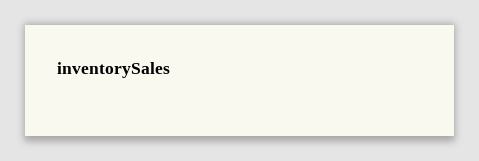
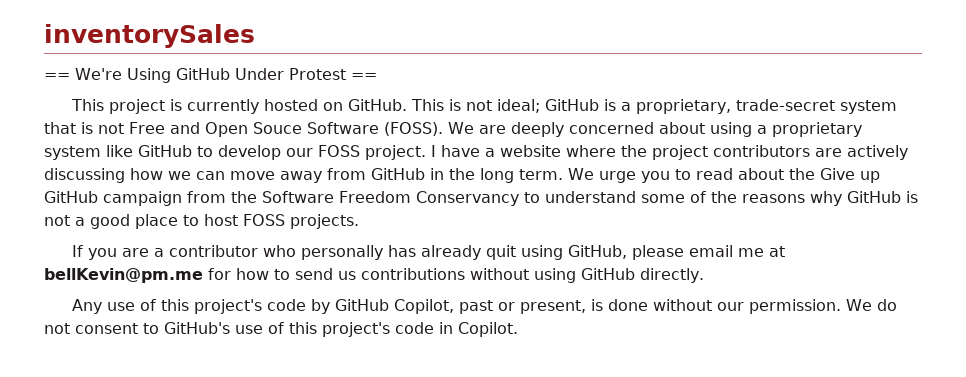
+ == We're Using GitHub Under Protest ==
+ This project is currently hosted on GitHub. This is not ideal; GitHub is a proprietary, trade-secret system that is not Free and Open Souce Software (FOSS). We are deeply concerned about using a proprietary system like GitHub to develop our FOSS project. I have a website where the project contributors are actively discussing how we can move away from GitHub in the long term. We urge you to read about the Give up GitHub campaign from the Software Freedom Conservancy to understand some of the reasons why GitHub is not a good place to host FOSS projects.
+ If you are a contributor who personally has already quit using GitHub, please email me at bellKevin@pm.me for how to send us contributions without using GitHub directly.
+ Any use of this project's code by GitHub Copilot, past or present, is done without our permission. We do not consent to GitHub's use of this project's code in Copilot.

